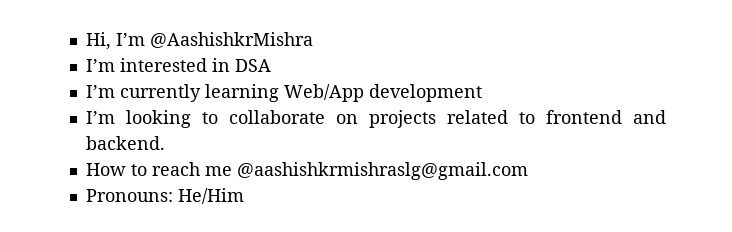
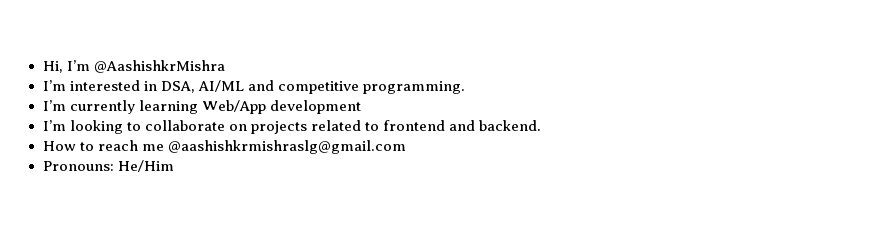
- I’m interested in DSA
+ I’m interested in DSA, AI/ML and competitive programming.

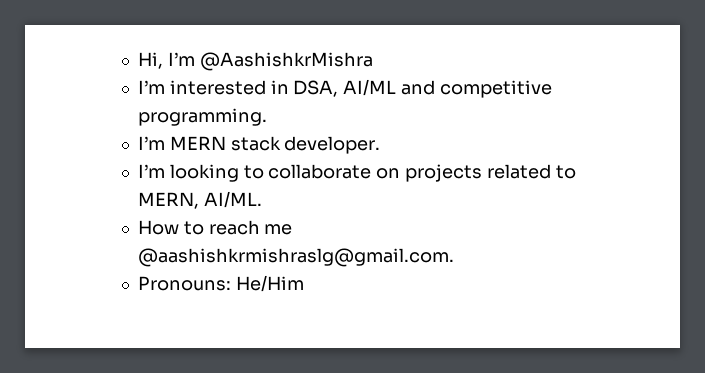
- I’m currently learning Web/App development
+ I’m MERN stack developer.
- I’m looking to collaborate on projects related to frontend and backend.
+ I’m looking to collaborate on projects related to MERN, AI/ML.
- How to reach me @aashishkrmishraslg@gmail.com
+ How to reach me @aashishkrmishraslg@gmail.com.

